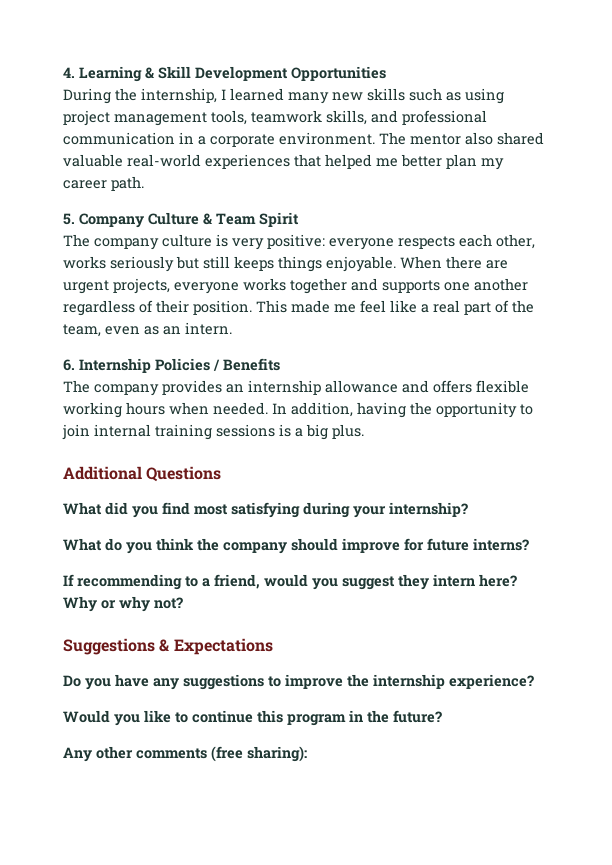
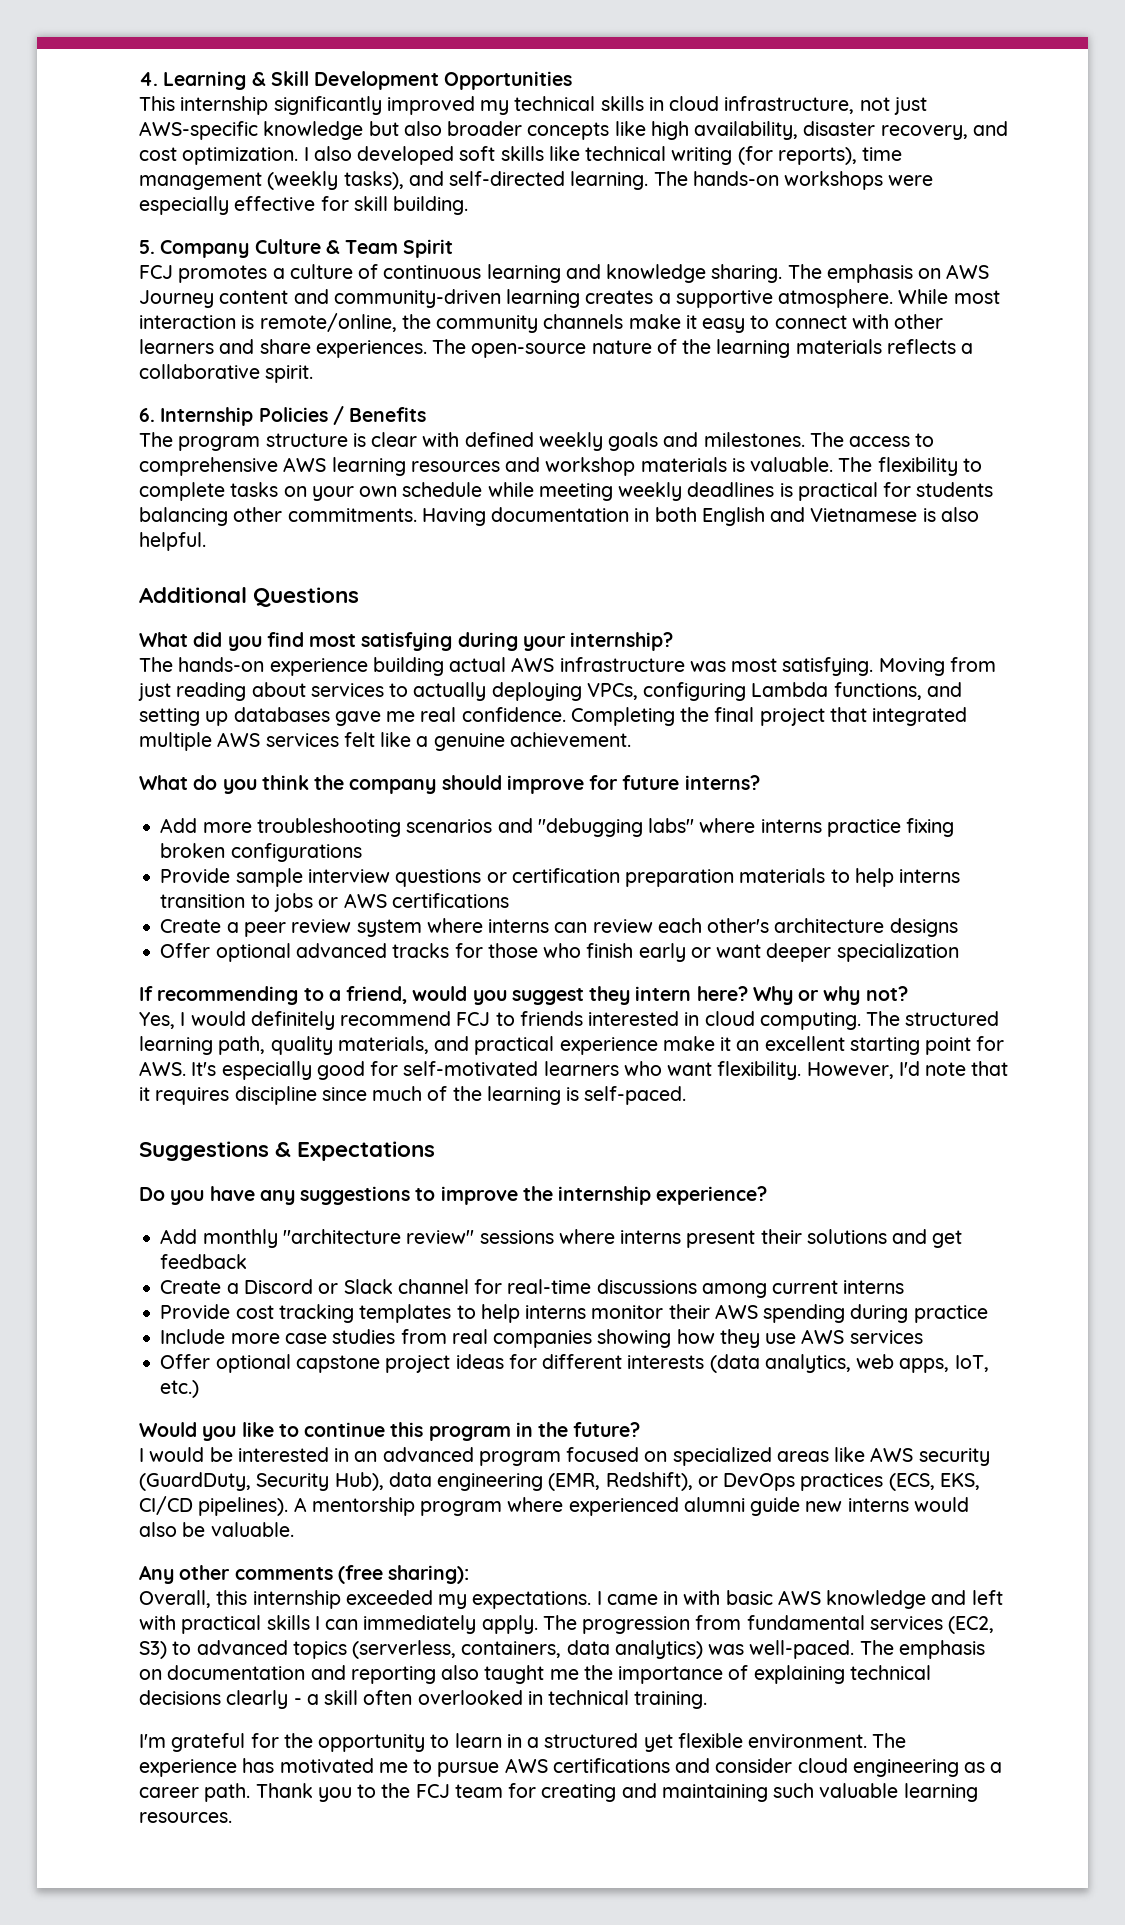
- During the internship, I learned many new skills such as using project management tools, teamwork skills, and professional communication in a corporate environment. The mentor also shared valuable real-world experiences that helped me better plan my career path.
+ This internship significantly improved my technical skills in cloud infrastructure, not just AWS-specific knowledge but also broader concepts like high availability, disaster recovery, and cost optimization. I also developed soft skills like technical writing (for reports), time management (weekly tasks), and self-directed learning. The hands-on workshops were especially effective for skill building.
- The company culture is very positive: everyone respects each other, works seriously but still keeps things enjoyable. When there are urgent projects, everyone works together and supports one another regardless of their position. This made me feel like a real part of the team, even as an intern.
+ FCJ promotes a culture of continuous learning and knowledge sharing. The emphasis on AWS Journey content and community-driven learning creates a supportive atmosphere. While most interaction is remote/online, the community channels make it easy to connect with other learners and share experiences. The open-source nature of the learning materials reflects a collaborative spirit.
- The company provides an internship allowance and offers flexible working hours when needed. In addition, having the opportunity to join internal training sessions is a big plus.
+ The program structure is clear with defined weekly goals and milestones. The access to comprehensive AWS learning resources and workshop materials is valuable. The flexibility to complete tasks on your own schedule while meeting weekly deadlines is practical for students balancing other commitments. Having documentation in both English and Vietnamese is also helpful.
+ The hands-on experience building actual AWS infrastructure was most satisfying. Moving from just reading about services to actually deploying VPCs, configuring Lambda functions, and setting up databases gave me real confidence. Completing the final project that integrated multiple AWS services felt like a genuine achievement.
+ Add more troubleshooting scenarios and "debugging labs" where interns practice fixing broken configurations
+ Provide sample interview questions or certification preparation materials to help interns transition to jobs or AWS certifications
+ Create a peer review system where interns can review each other's architecture designs
+ Offer optional advanced tracks for those who finish early or want deeper specialization
+ Yes, I would definitely recommend FCJ to friends interested in cloud computing. The structured learning path, quality materials, and practical experience make it an excellent starting point for AWS. It's especially good for self-motivated learners who want flexibility. However, I'd note that it requires discipline since much of the learning is self-paced.
+ Add monthly "architecture review" sessions where interns present their solutions and get feedback
+ Create a Discord or Slack channel for real-time discussions among current interns
+ Provide cost tracking templates to help interns monitor their AWS spending during practice
+ Include more case studies from real companies showing how they use AWS services
+ Offer optional capstone project ideas for different interests (data analytics, web apps, IoT, etc.)
+ I would be interested in an advanced program focused on specialized areas like AWS security (GuardDuty, Security Hub), data engineering (EMR, Redshift), or DevOps practices (ECS, EKS, CI/CD pipelines). A mentorship program where experienced alumni guide new interns would also be valuable.
+ Overall, this internship exceeded my expectations. I came in with basic AWS knowledge and left with practical skills I can immediately apply. The progression from fundamental services (EC2, S3) to advanced topics (serverless, containers, data analytics) was well-paced. The emphasis on documentation and reporting also taught me the importance of explaining technical decisions clearly - a skill often overlooked in technical training.
+ I'm grateful for the opportunity to learn in a structured yet flexible environment. The experience has motivated me to pursue AWS certifications and consider cloud engineering as a career path. Thank you to the FCJ team for creating and maintaining such valuable learning resources.

